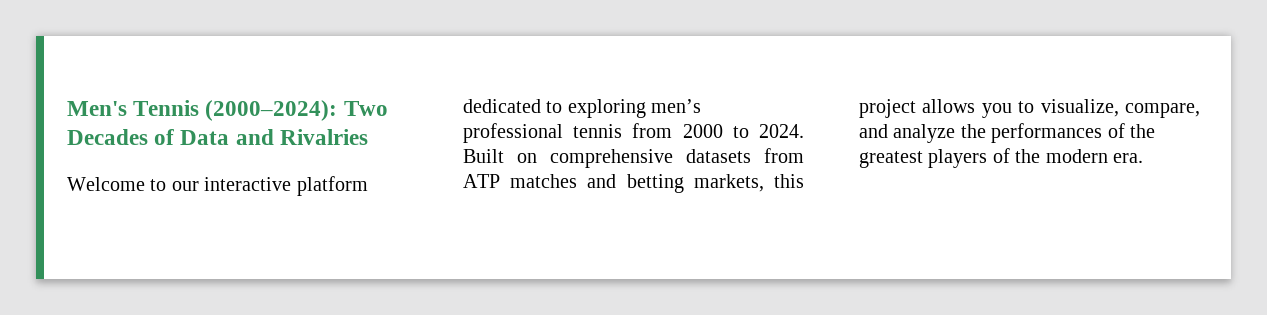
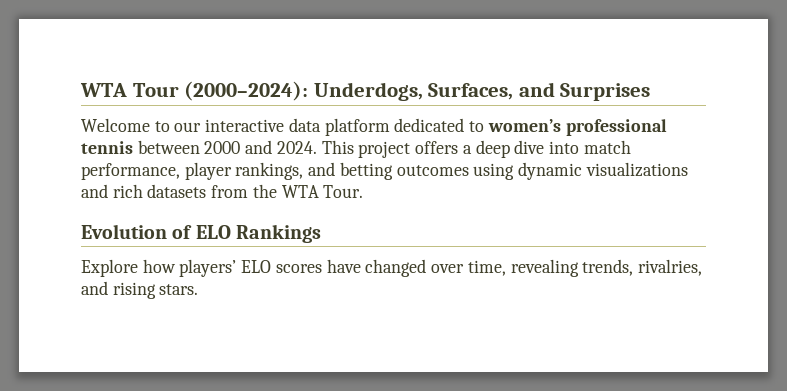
- Men's Tennis (2000–2024): Two Decades of Data and Rivalries
+ WTA Tour (2000–2024): Underdogs, Surfaces, and Surprises
- Welcome to our interactive platform dedicated to exploring men’s professional tennis from 2000 to 2024. Built on comprehensive datasets from ATP matches and betting markets, this project allows you to visualize, compare, and analyze the performances of the greatest players of the modern era.
+ Welcome to our interactive data platform dedicated to women’s professional tennis between 2000 and 2024. This project offers a deep dive into match performance, player rankings, and betting outcomes using dynamic visualizations and rich datasets from the WTA Tour.
+ Evolution of ELO Rankings
+ Explore how players’ ELO scores have changed over time, revealing trends, rivalries, and rising stars.

